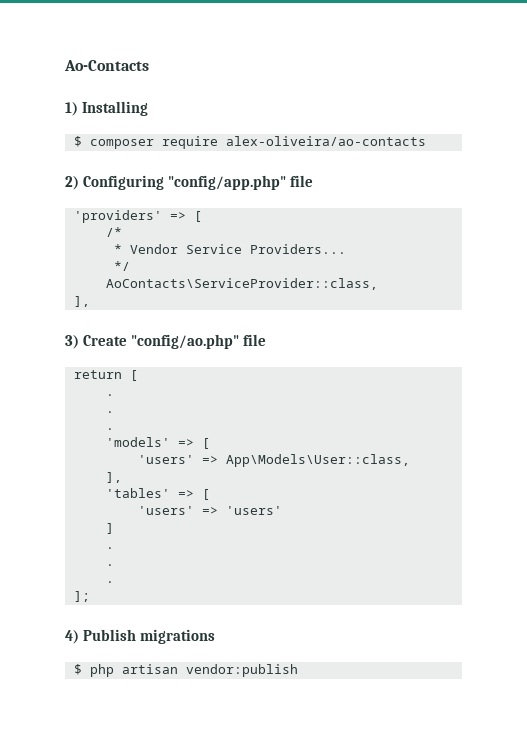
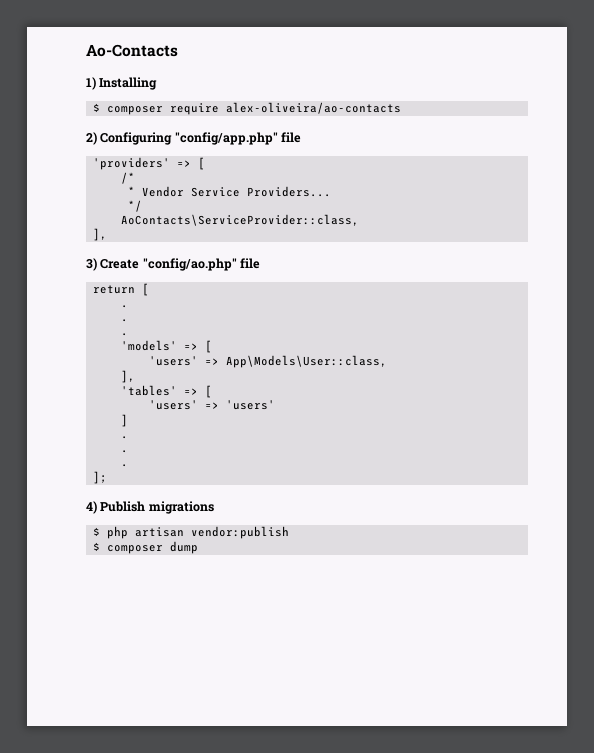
+ $ composer dump

